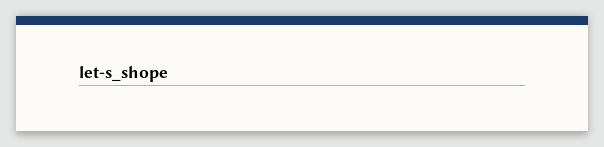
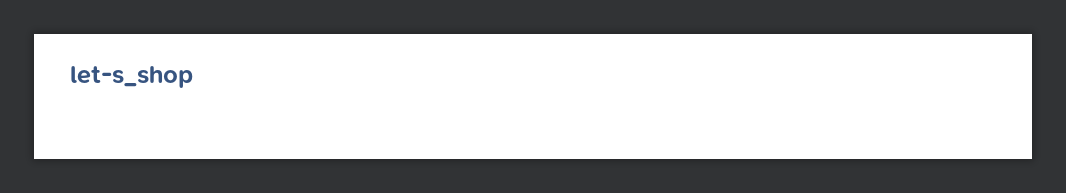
- let-s_shope
+ let-s_shop

